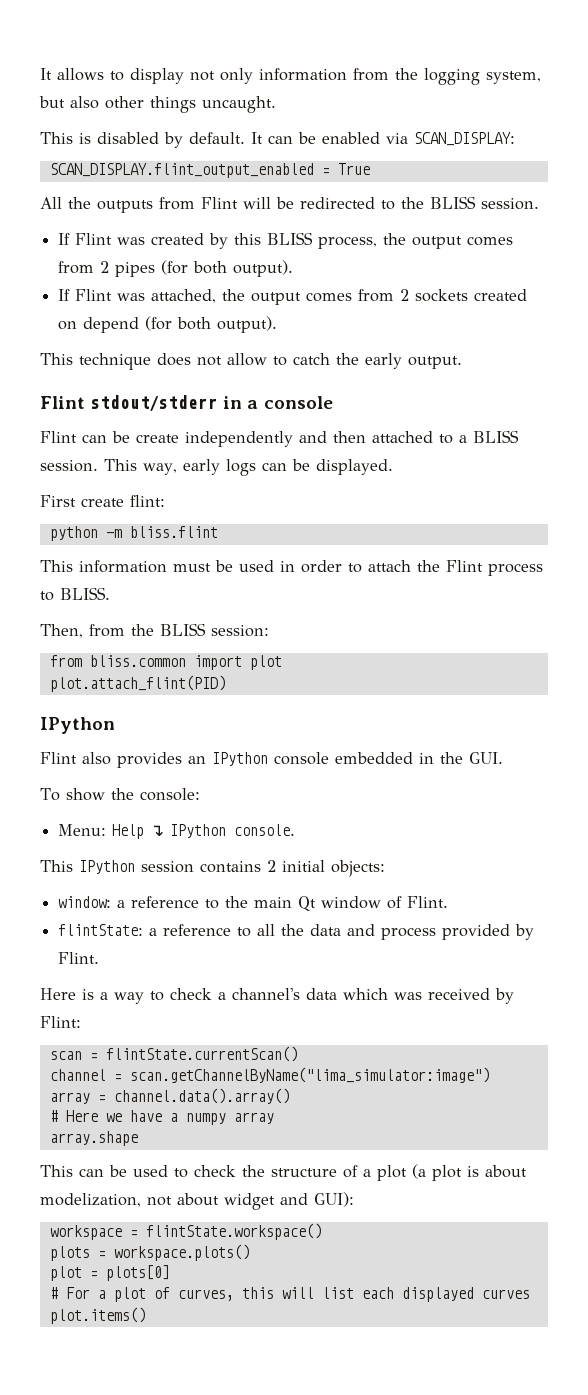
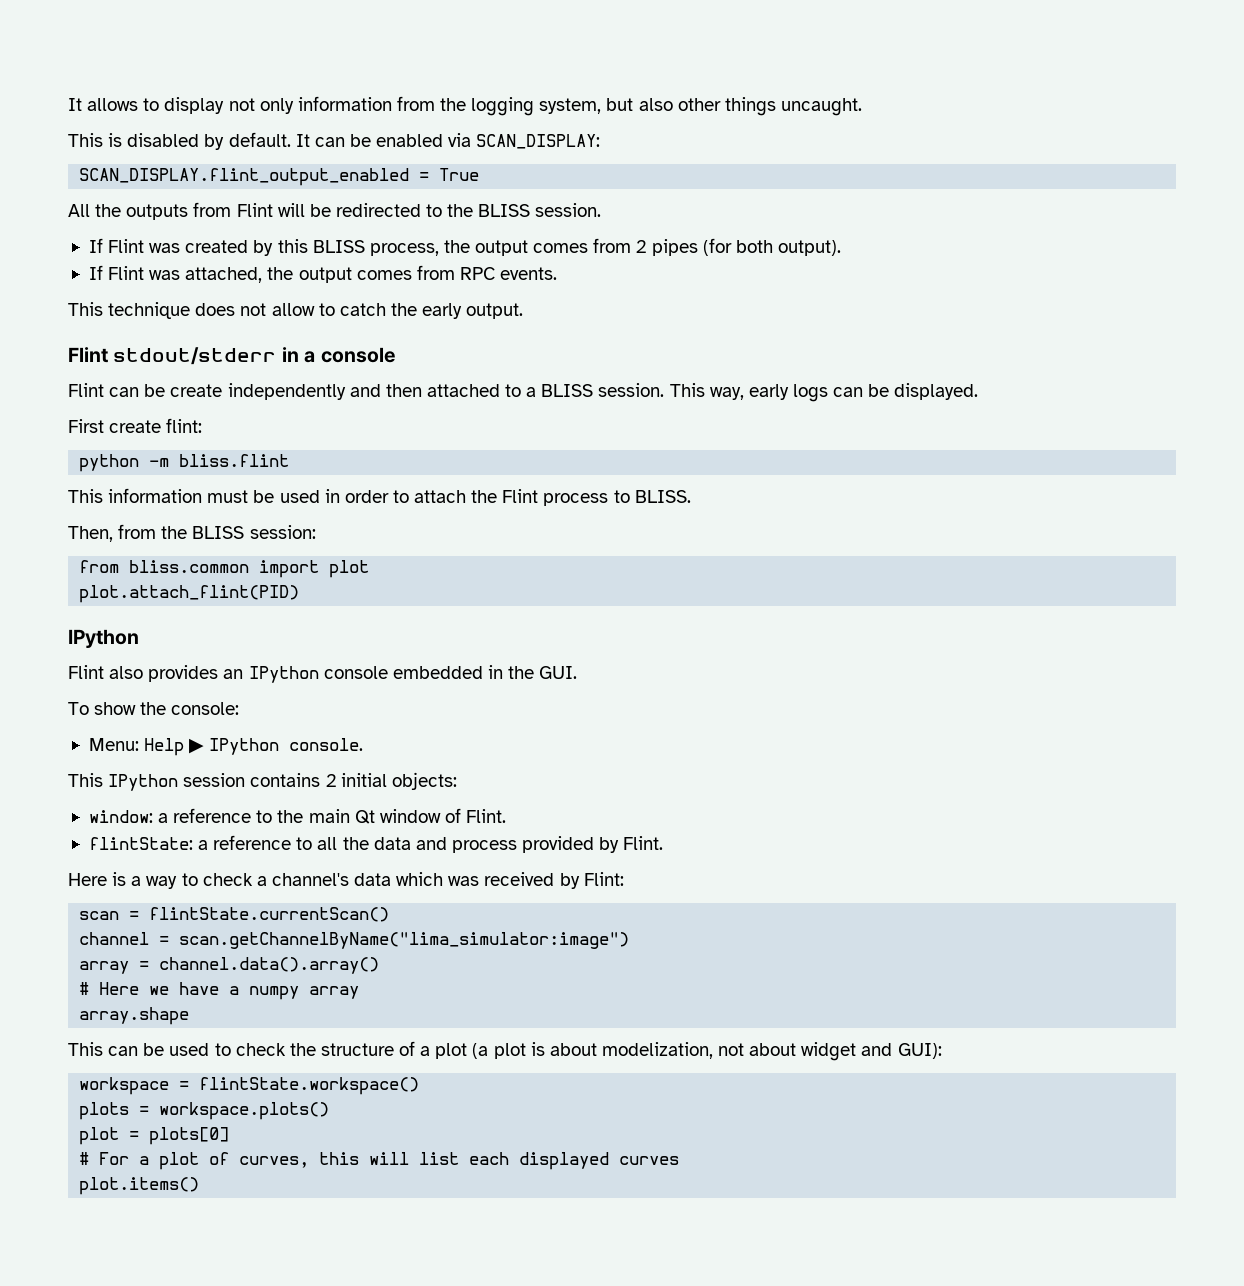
- If Flint was attached, the output comes from 2 sockets created on depend (for both output).
+ If Flint was attached, the output comes from RPC events.
- Menu: Help ↴ IPython console.
+ Menu: Help ▶ IPython console.

